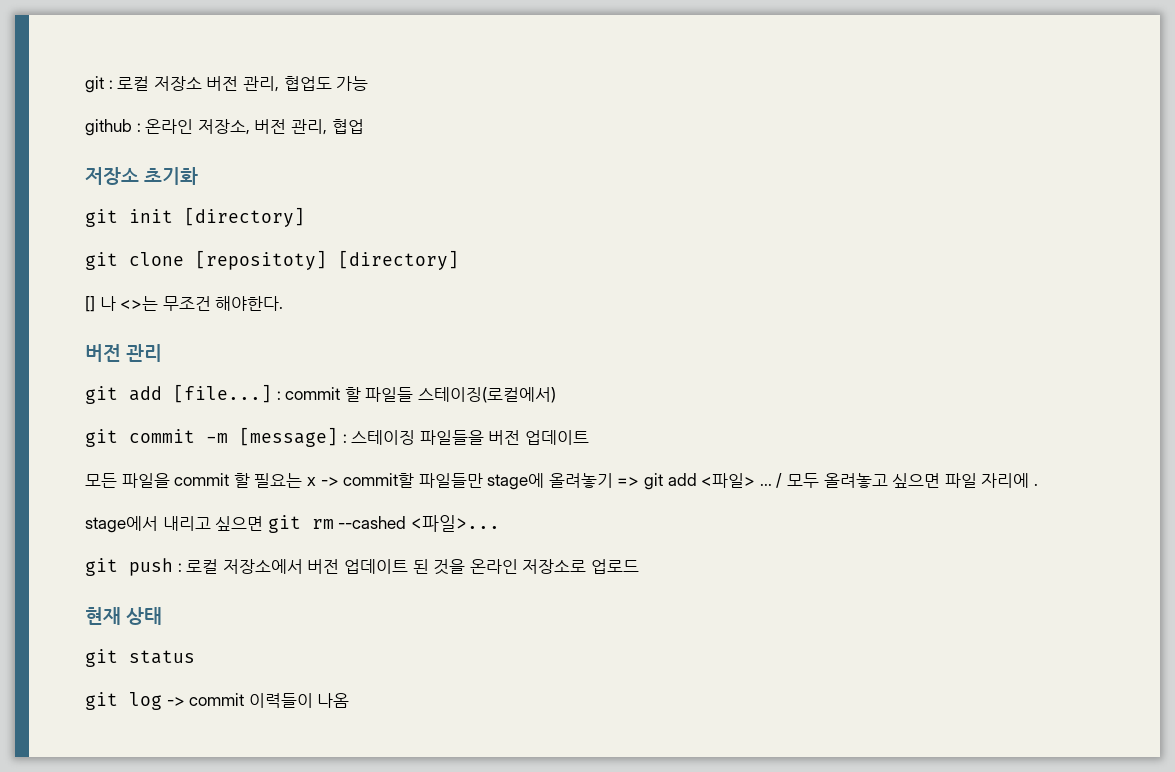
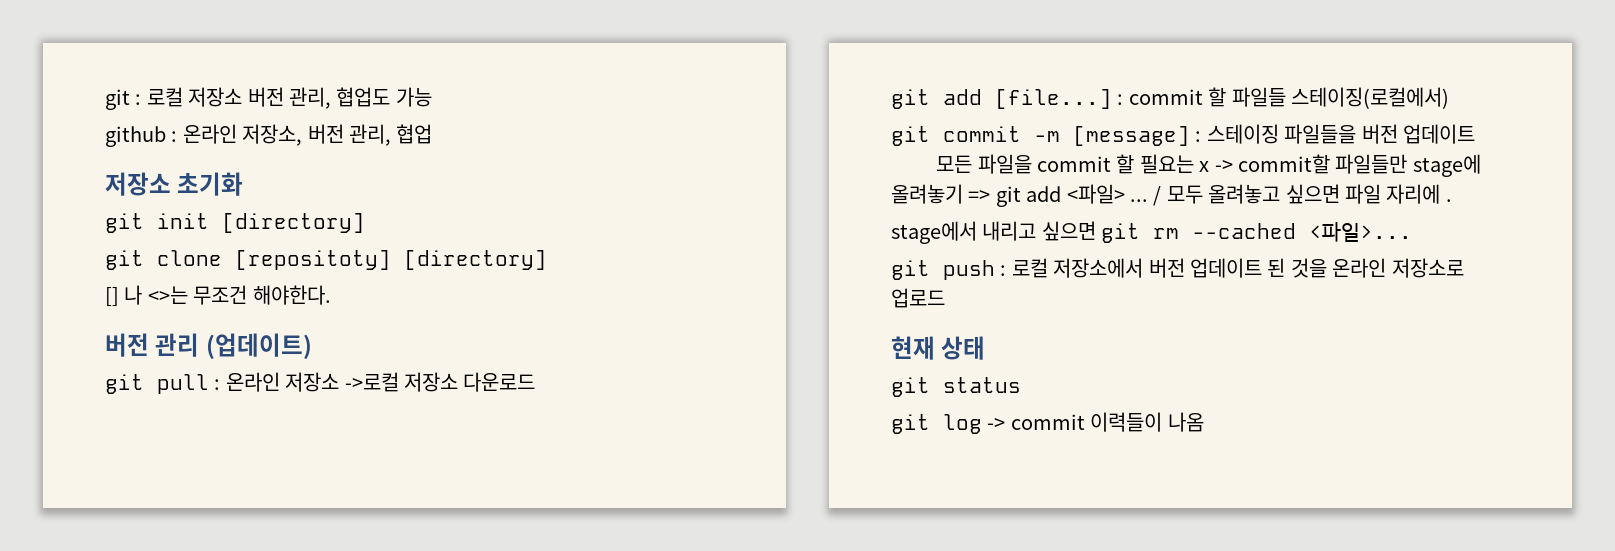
- 버전 관리
+ 버전 관리 (업데이트)
+ git pull : 온라인 저장소 ->로컬 저장소 다운로드
- stage에서 내리고 싶으면 git rm --cashed <파일>...
+ stage에서 내리고 싶으면 git rm --cached <파일>...

